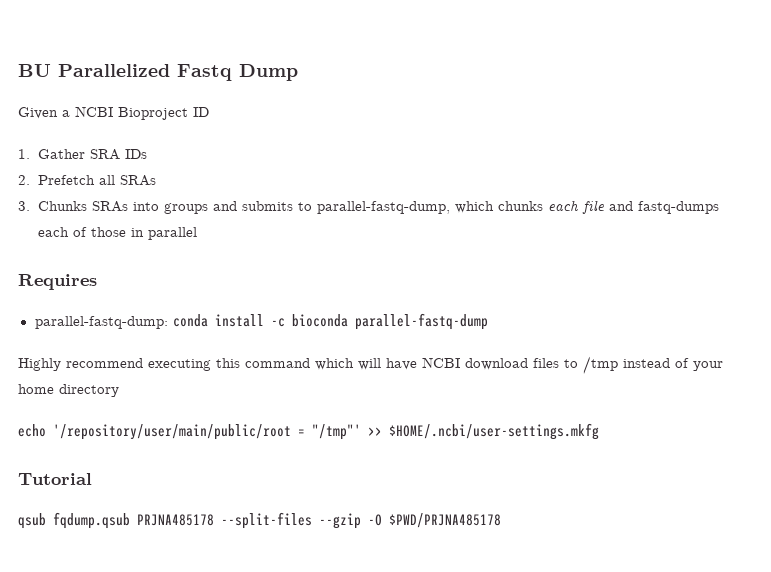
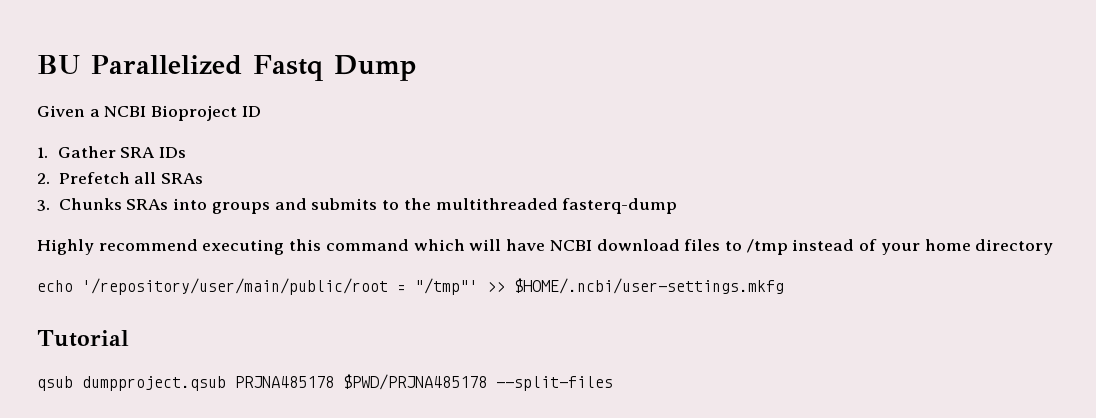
- 3. Chunks SRAs into groups and submits to parallel-fastq-dump, which chunks each file and fastq-dumps each of those in parallel
- Requires
- parallel-fastq-dump: conda install -c bioconda parallel-fastq-dump
+ 3. Chunks SRAs into groups and submits to the multithreaded fasterq-dump
- qsub fqdump.qsub PRJNA485178 --split-files --gzip -O $PWD/PRJNA485178
+ qsub dumpproject.qsub PRJNA485178 $PWD/PRJNA485178 --split-files

